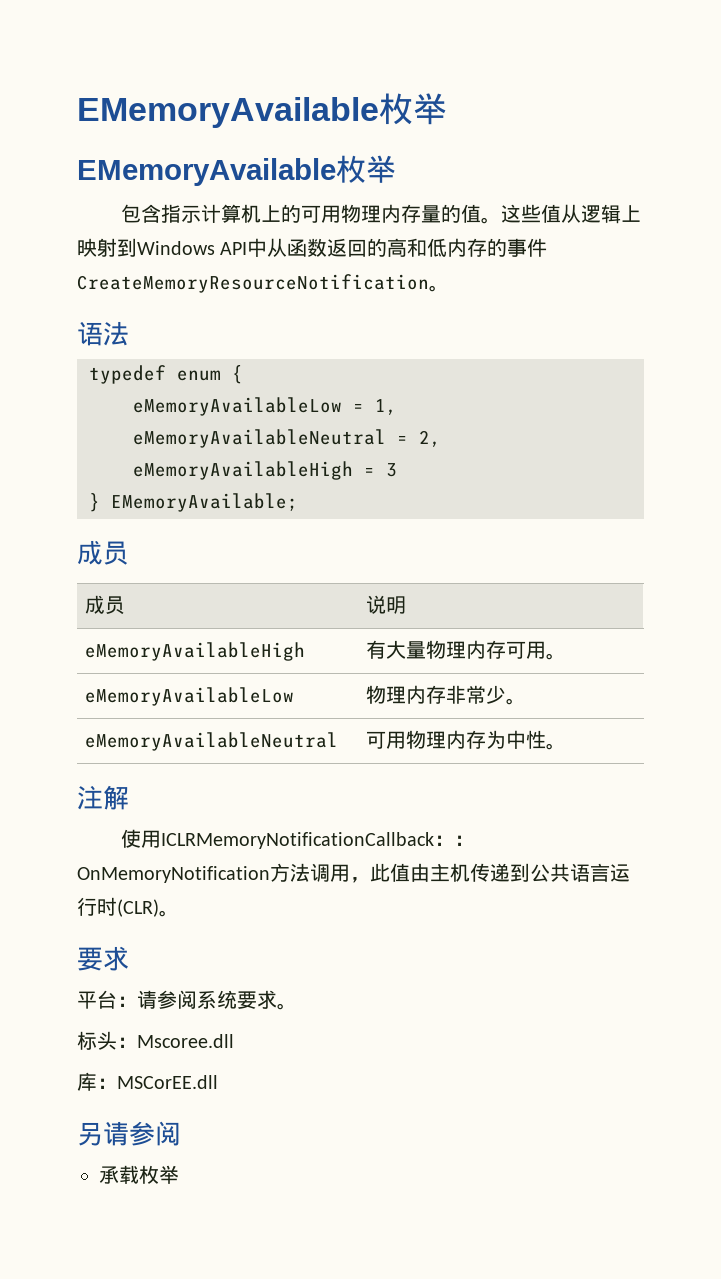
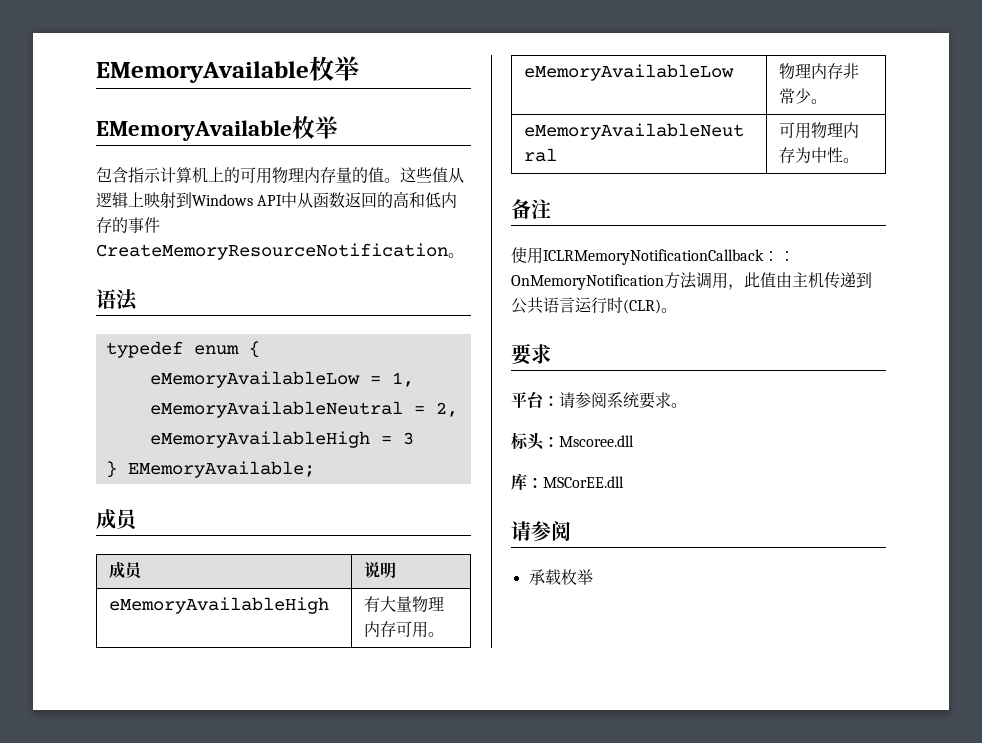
- 注解
+ 备注
  库：MSCorEE.dll
- 另请参阅
+ 请参阅

